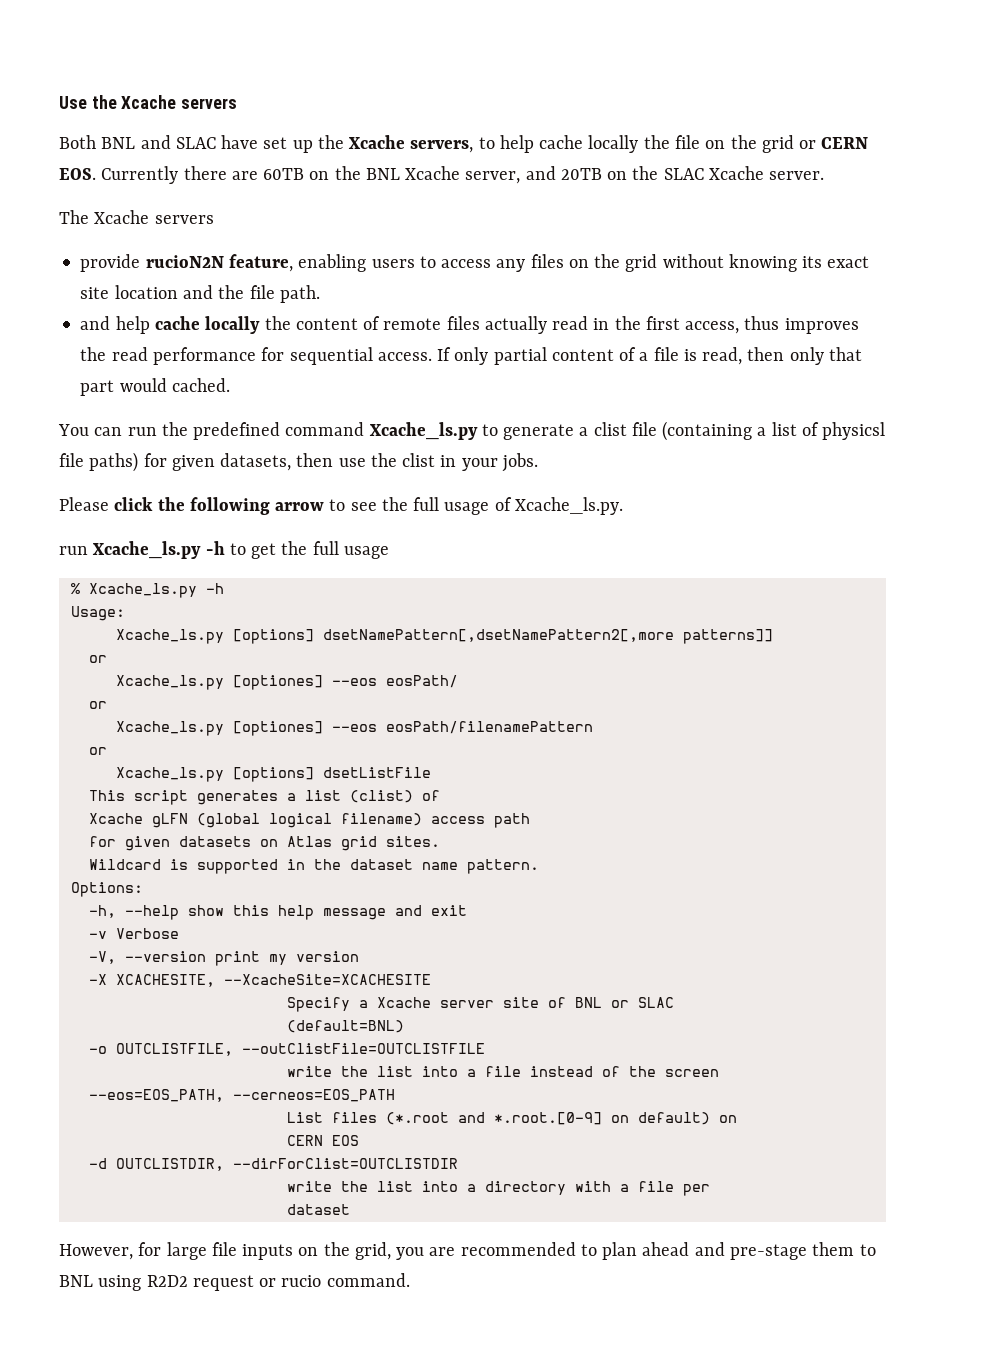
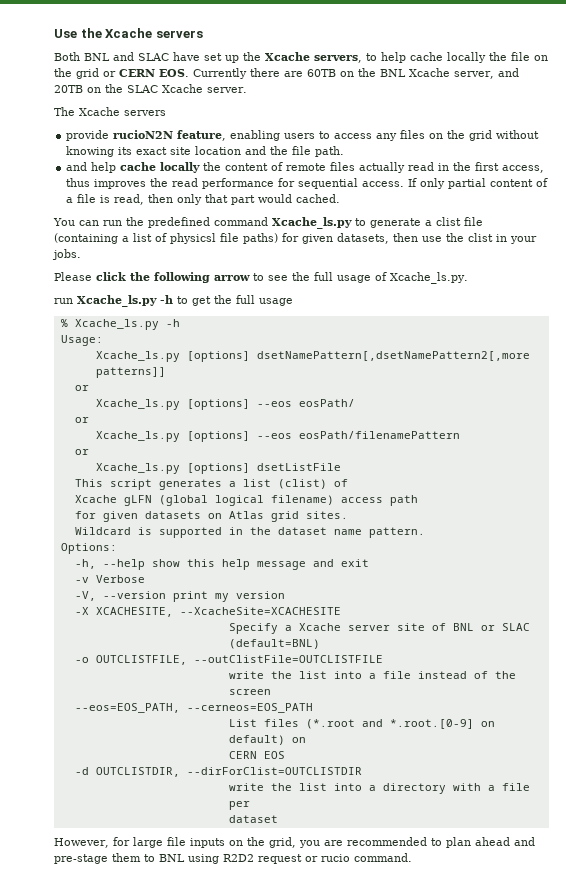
- Xcache_ls.py [optiones] --eos eosPath/
+ Xcache_ls.py [options] --eos eosPath/
- Xcache_ls.py [optiones] --eos eosPath/filenamePattern
+ Xcache_ls.py [options] --eos eosPath/filenamePattern

